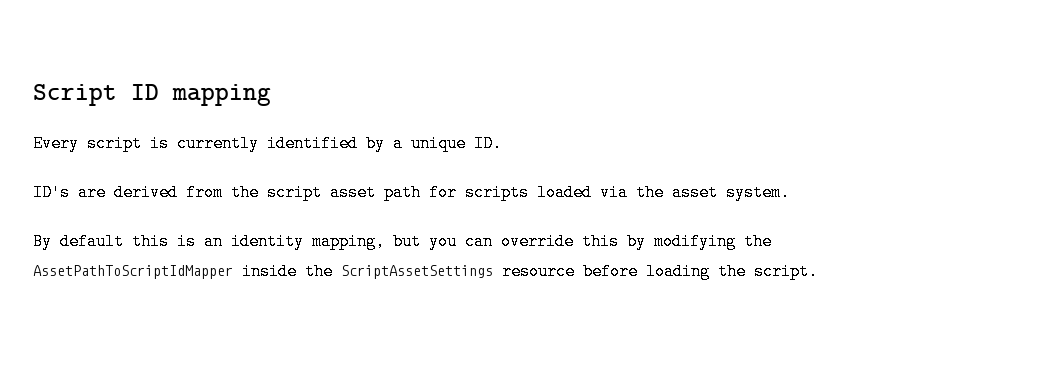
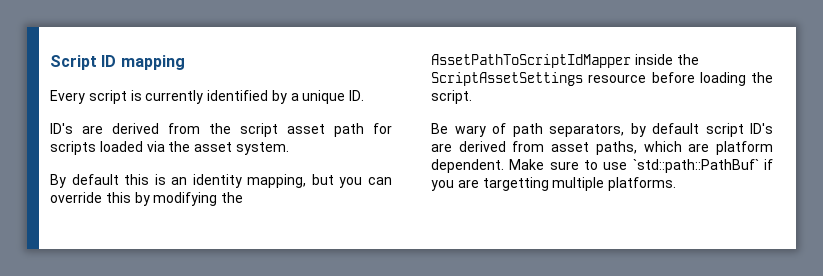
+ Be wary of path separators, by default script ID's are derived from asset paths, which are platform dependent. Make sure to use `std::path::PathBuf` if you are targetting multiple platforms.

